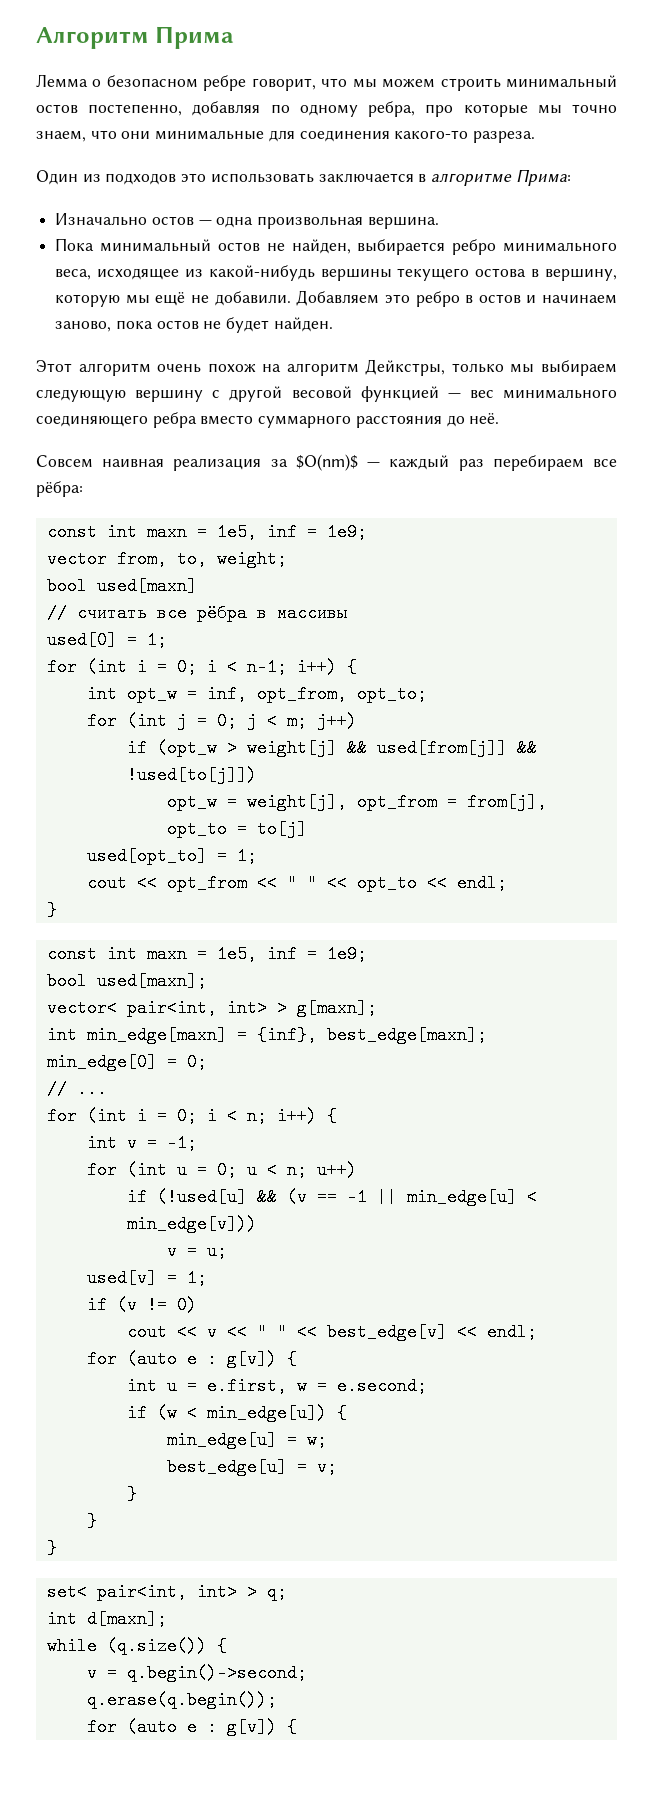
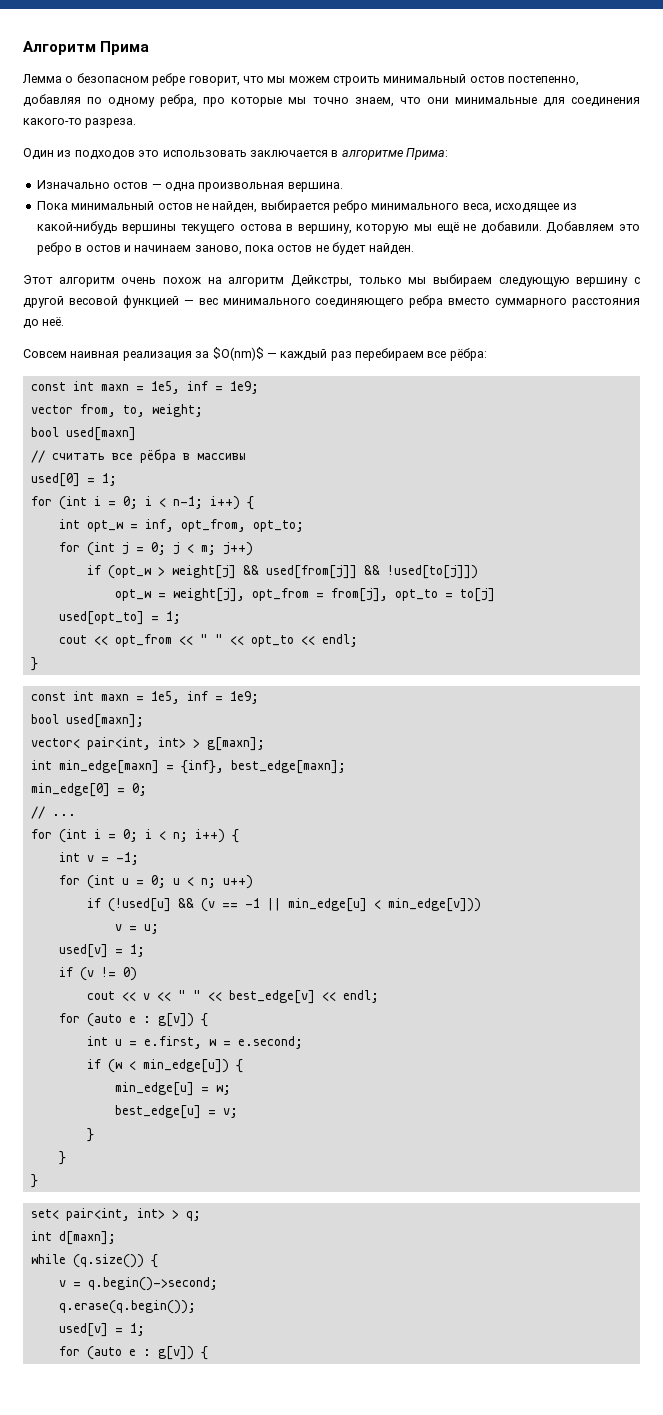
  q.erase(q.begin());
+ used[v] = 1;

